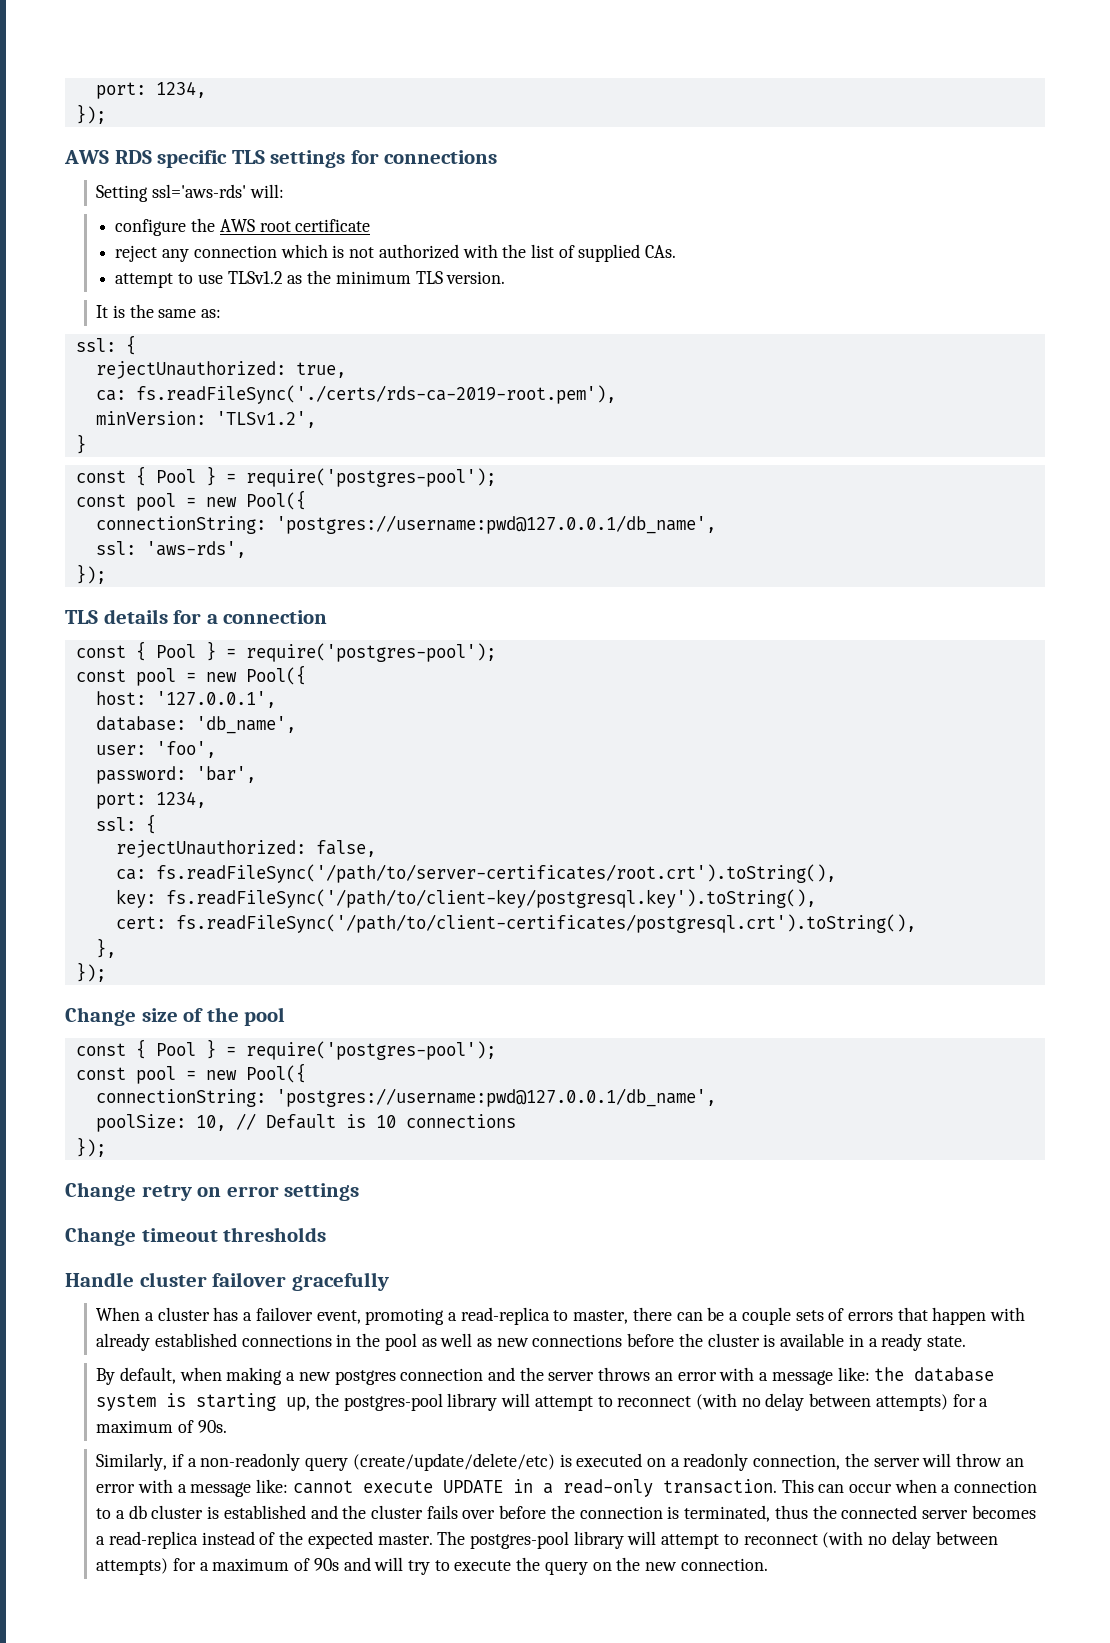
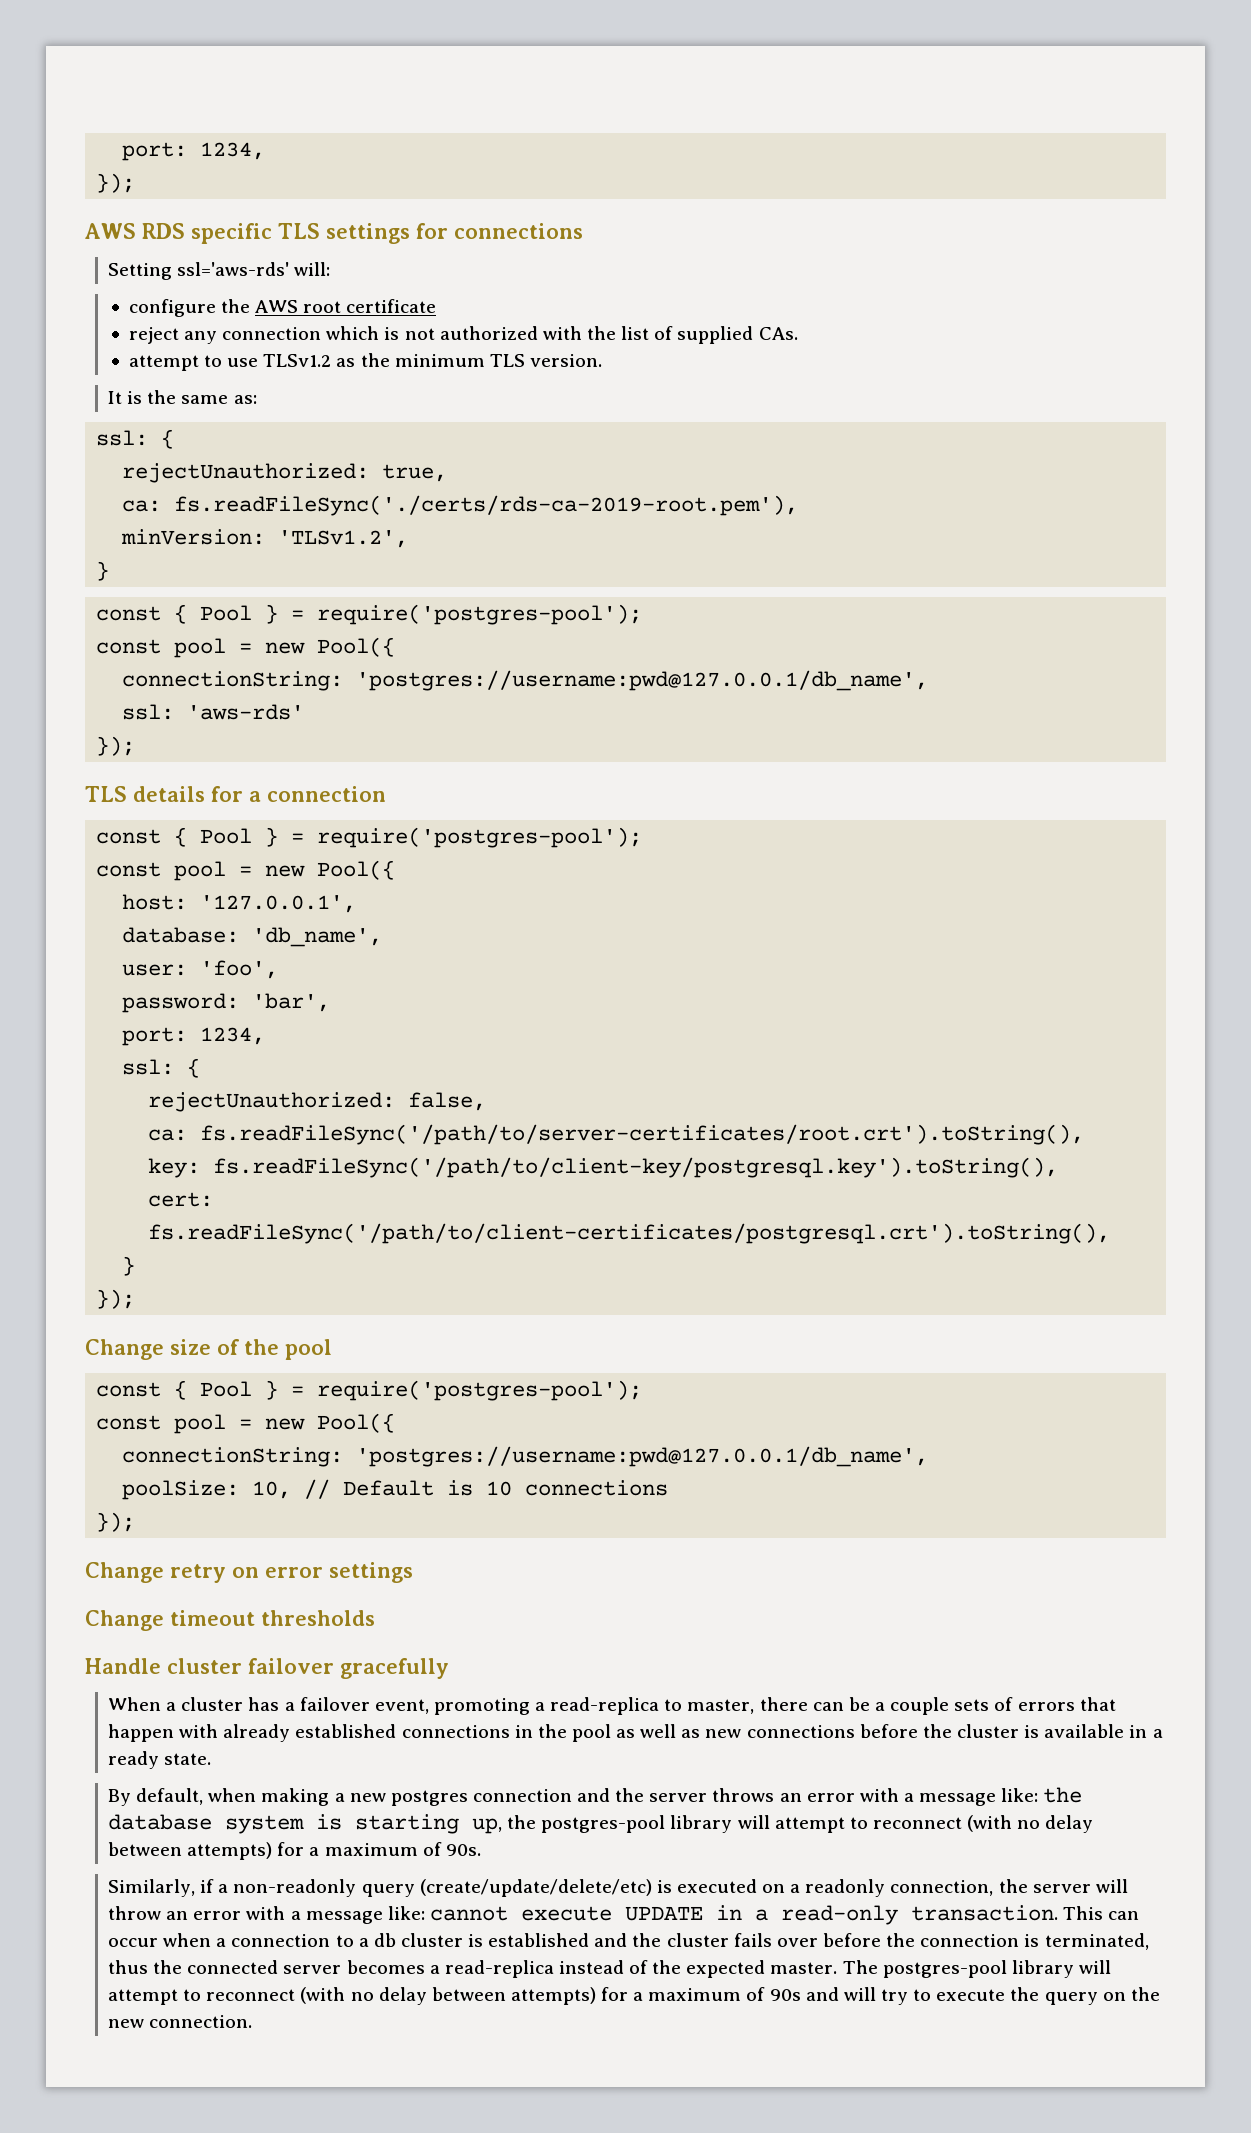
- ssl: 'aws-rds',
+ ssl: 'aws-rds'
  cert: fs.readFileSync('/path/to/client-certificates/postgresql.crt').toString(),
- },
+ }

